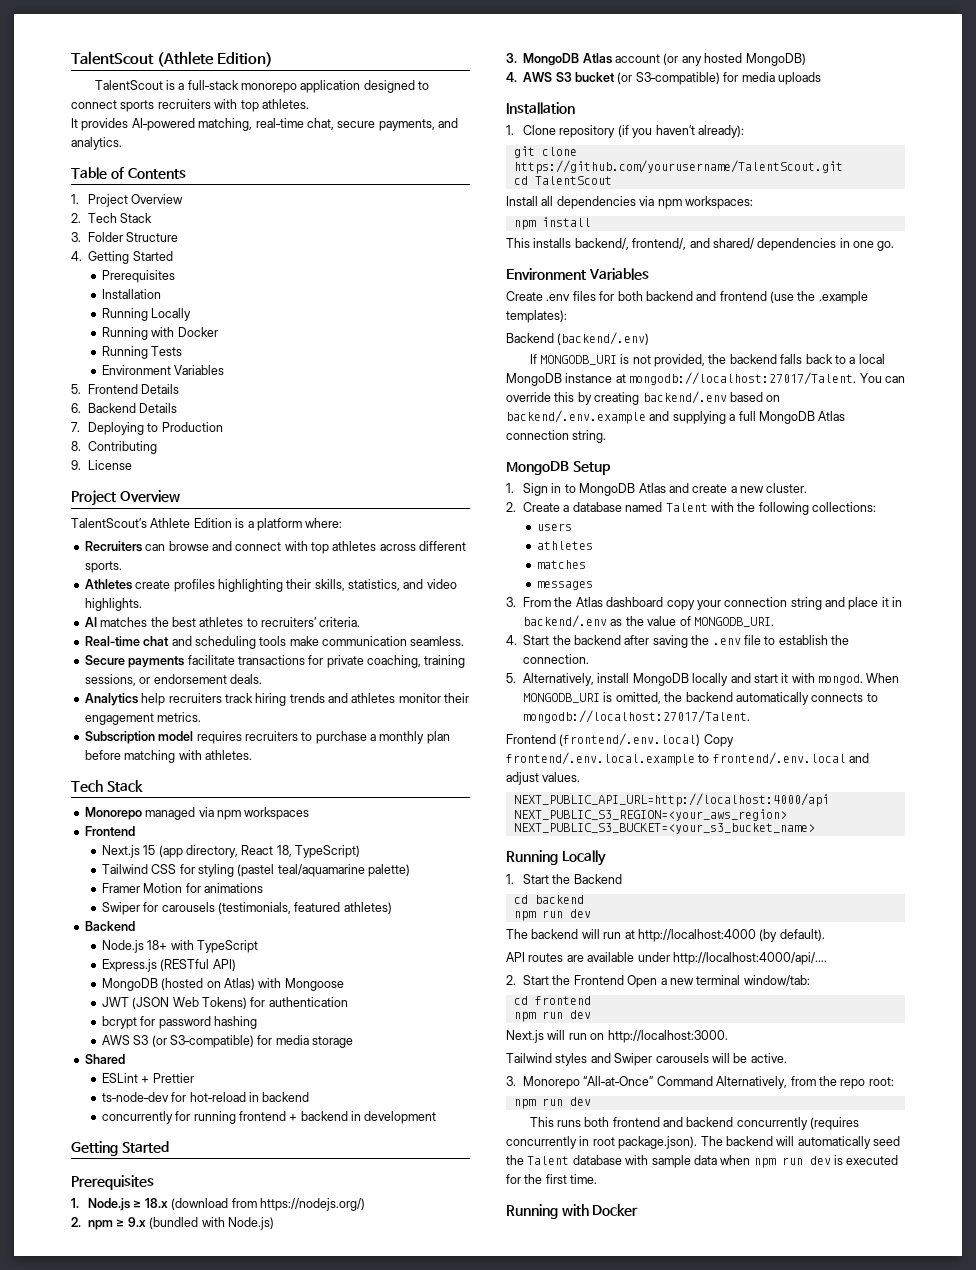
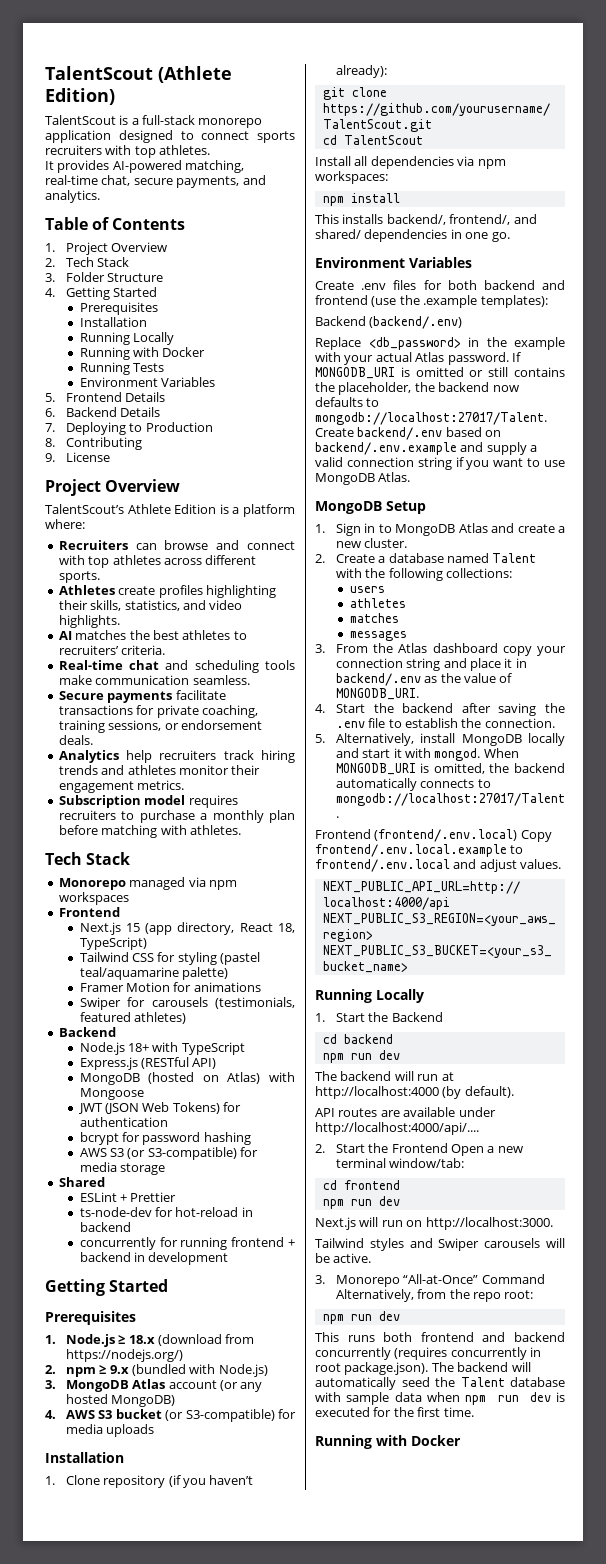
- If MONGODB_URI is not provided, the backend falls back to a local MongoDB instance at mongodb://localhost:27017/Talent. You can override this by creating backend/.env based on backend/.env.example and supplying a full MongoDB Atlas connection string.
+ Replace <db_password> in the example with your actual Atlas password. If MONGODB_URI is omitted or still contains the placeholder, the backend now defaults to mongodb://localhost:27017/Talent. Create backend/.env based on backend/.env.example and supply a valid connection string if you want to use MongoDB Atlas.

